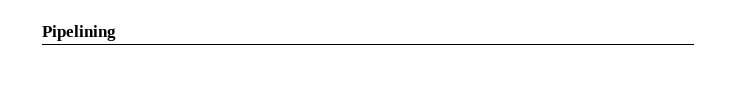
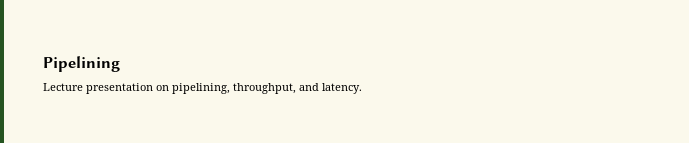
+ Lecture presentation on pipelining, throughput, and latency.

